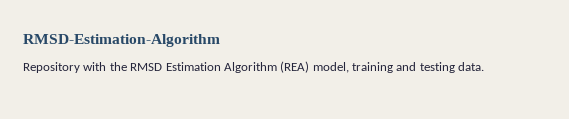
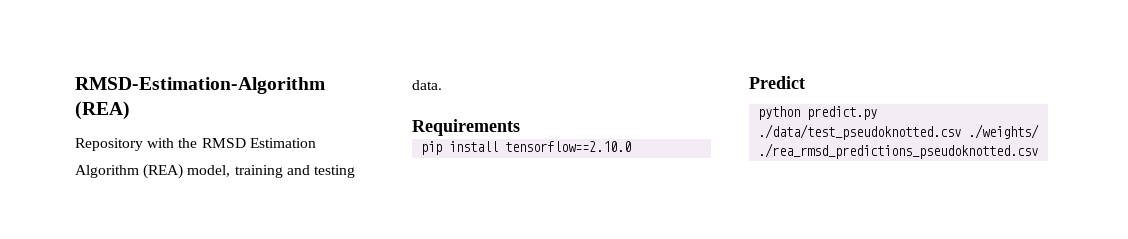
- RMSD-Estimation-Algorithm
+ RMSD-Estimation-Algorithm (REA)
+ Requirements
+ pip install tensorflow==2.10.0
+ Predict
+ python predict.py ./data/test_pseudoknotted.csv ./weights/ ./rea_rmsd_predictions_pseudoknotted.csv

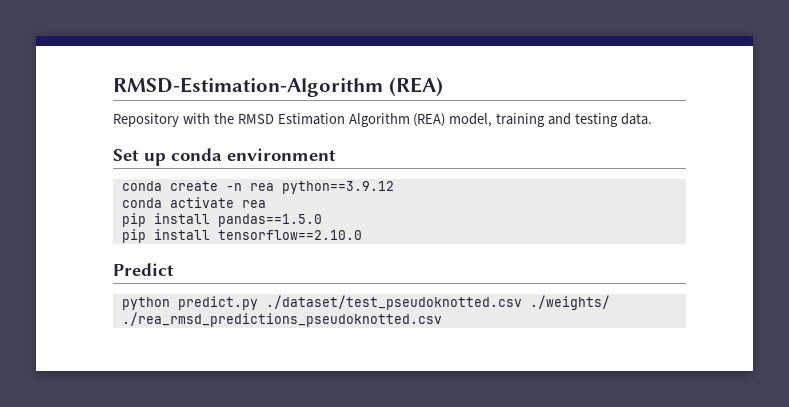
- Requirements
+ Set up conda environment
+ conda create -n rea python==3.9.12
+ conda activate rea
+ pip install pandas==1.5.0
- python predict.py ./data/test_pseudoknotted.csv ./weights/ ./rea_rmsd_predictions_pseudoknotted.csv
+ python predict.py ./dataset/test_pseudoknotted.csv ./weights/ ./rea_rmsd_predictions_pseudoknotted.csv

